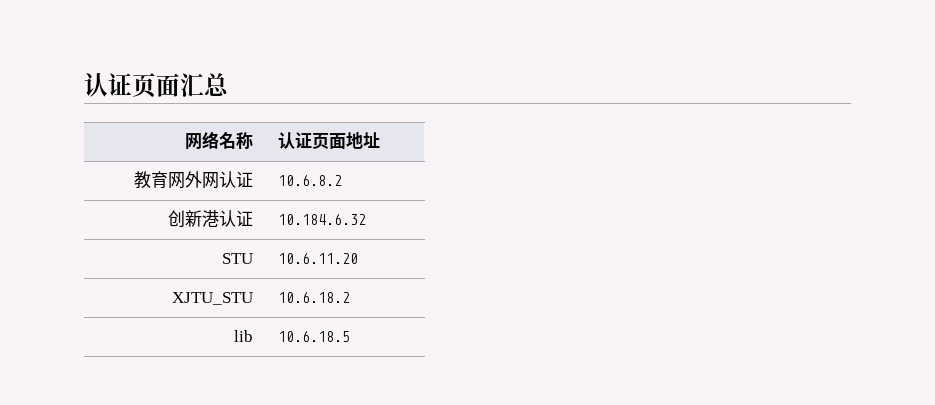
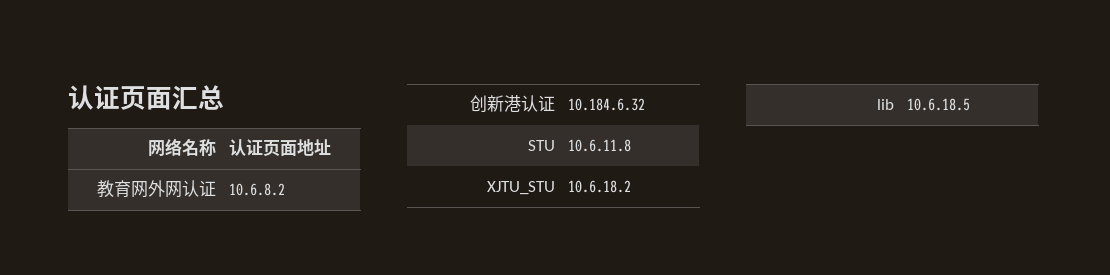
- STU | 10.6.11.20
+ STU | 10.6.11.8

